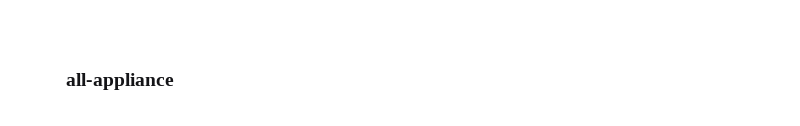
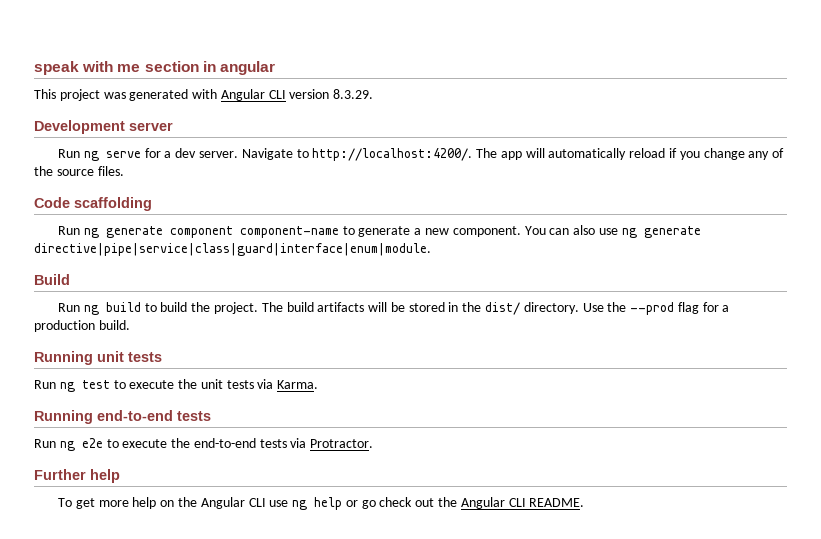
- all-appliance
+ speak with me section in angular
+ This project was generated with Angular CLI version 8.3.29.
+ Development server
+ Run ng serve for a dev server. Navigate to http://localhost:4200/. The app will automatically reload if you change any of the source files.
+ Code scaffolding
+ Run ng generate component component-name to generate a new component. You can also use ng generate directive|pipe|service|class|guard|interface|enum|module.
+ Build
+ Run ng build to build the project. The build artifacts will be stored in the dist/ directory. Use the --prod flag for a production build.
+ Running unit tests
+ Run ng test to execute the unit tests via Karma.
+ Running end-to-end tests
+ Run ng e2e to execute the end-to-end tests via Protractor.
+ Further help
+ To get more help on the Angular CLI use ng help or go check out the Angular CLI README.

